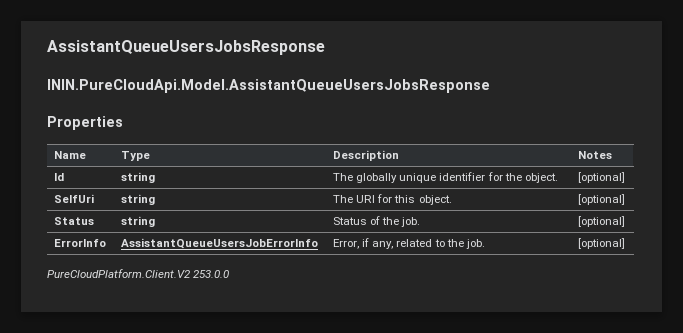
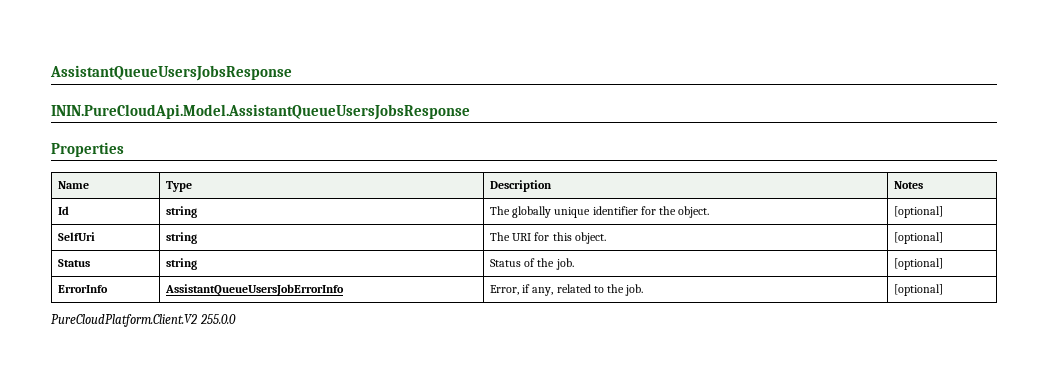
- PureCloudPlatform.Client.V2 253.0.0
+ PureCloudPlatform.Client.V2 255.0.0

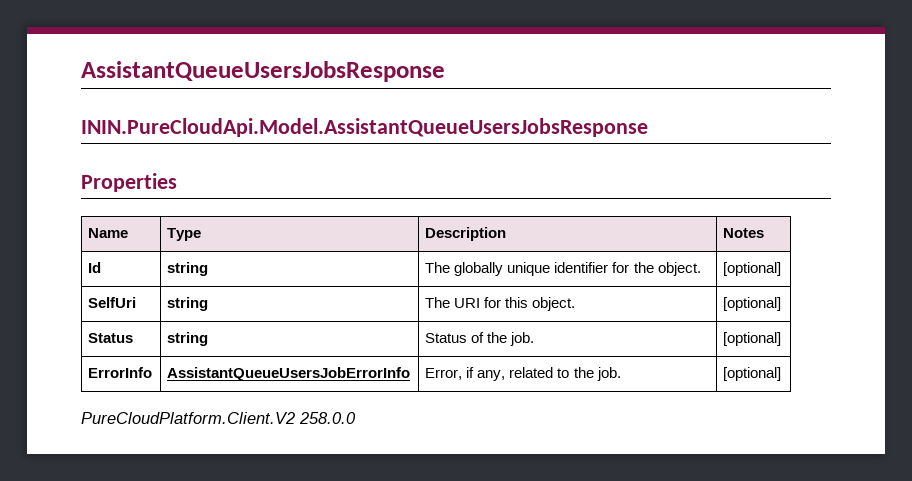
- PureCloudPlatform.Client.V2 255.0.0
+ PureCloudPlatform.Client.V2 258.0.0

